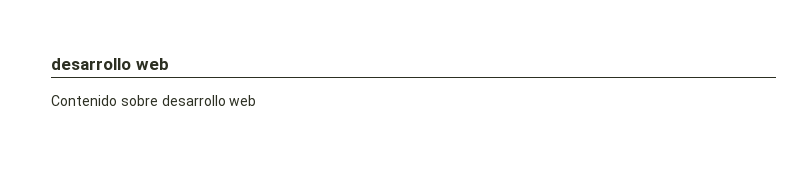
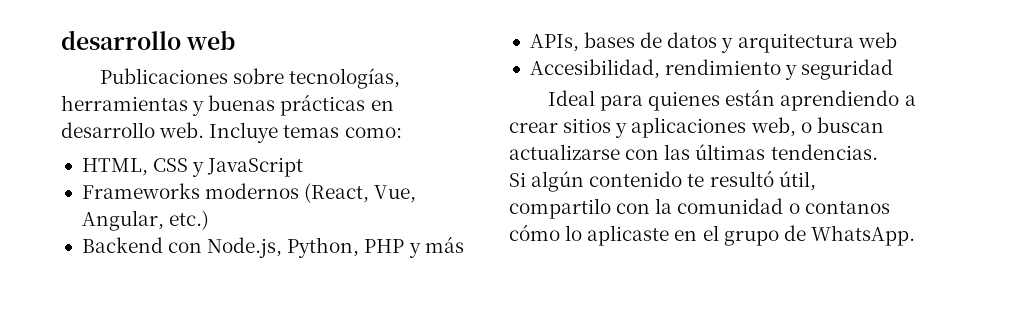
- Contenido sobre desarrollo web
+ Publicaciones sobre tecnologías, herramientas y buenas prácticas en desarrollo web. Incluye temas como:
+ HTML, CSS y JavaScript
+ Frameworks modernos (React, Vue, Angular, etc.)
+ Backend con Node.js, Python, PHP y más
+ APIs, bases de datos y arquitectura web
+ Accesibilidad, rendimiento y seguridad
+ Ideal para quienes están aprendiendo a crear sitios y aplicaciones web, o buscan actualizarse con las últimas tendencias.
+ Si algún contenido te resultó útil, compartilo con la comunidad o contanos cómo lo aplicaste en el grupo de WhatsApp.

